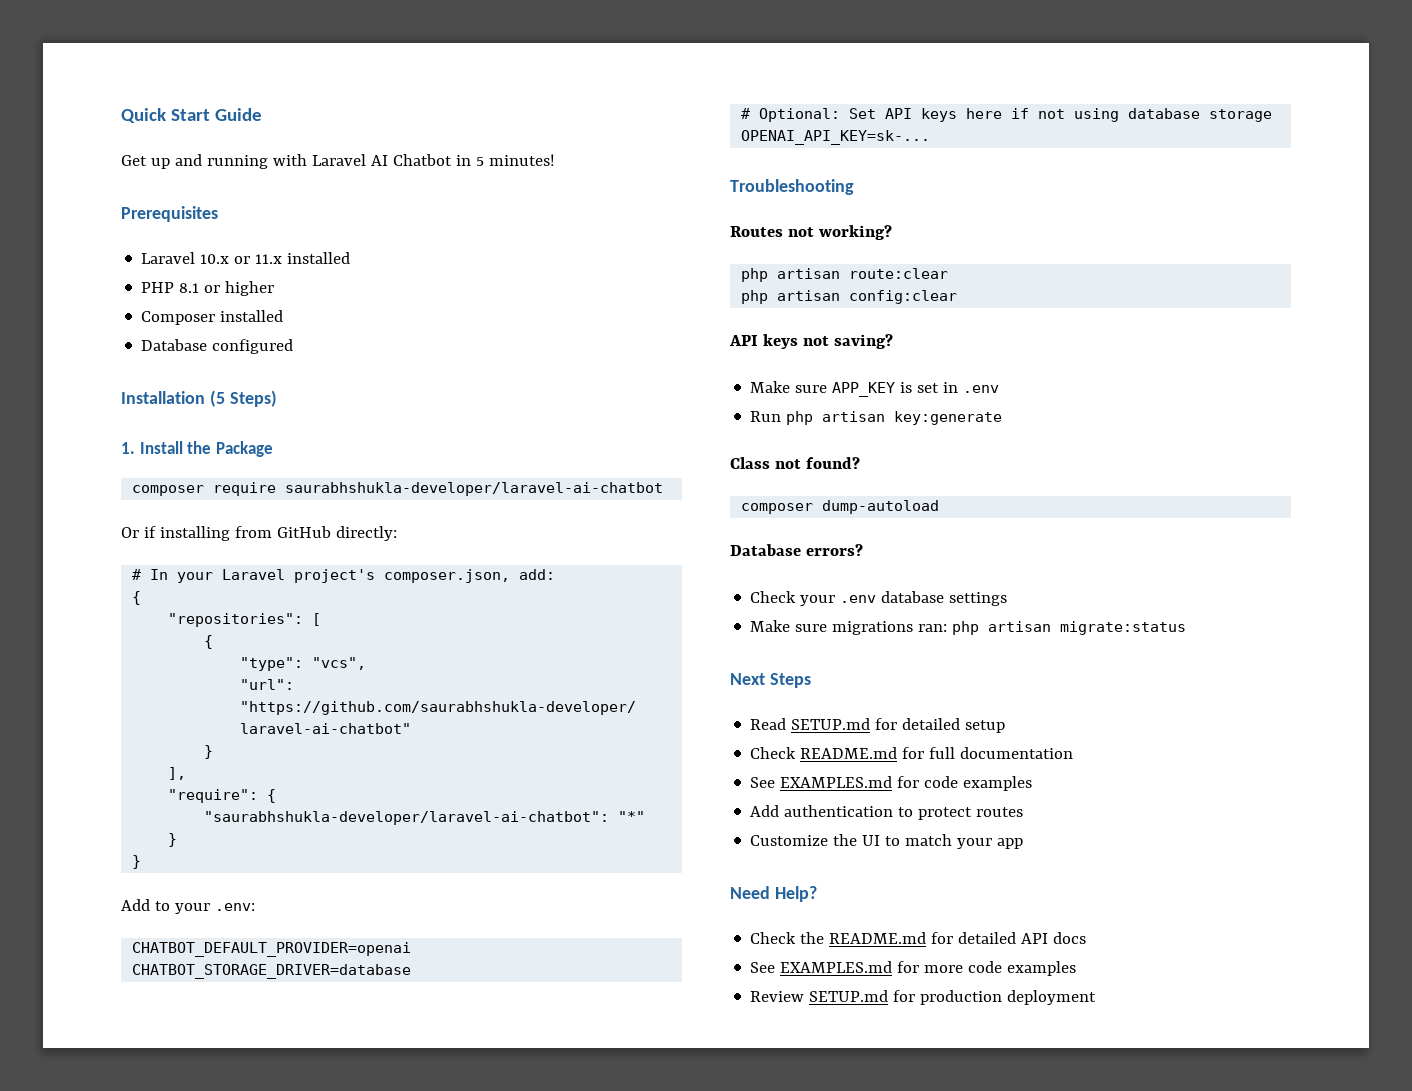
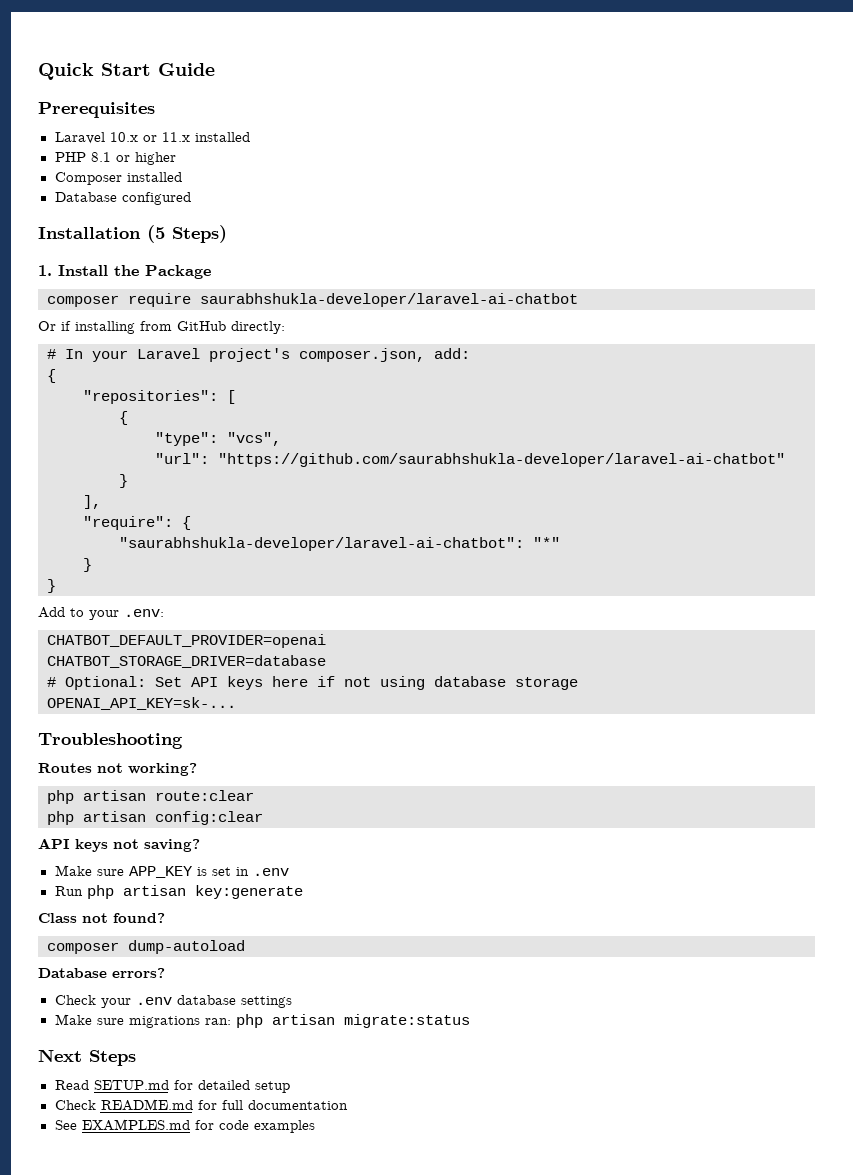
- Get up and running with Laravel AI Chatbot in 5 minutes!
- Add authentication to protect routes
- Customize the UI to match your app
- Need Help?
- Check the README.md for detailed API docs
- See EXAMPLES.md for more code examples
- Review SETUP.md for production deployment

